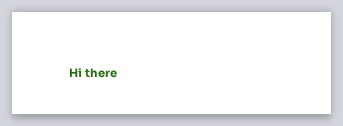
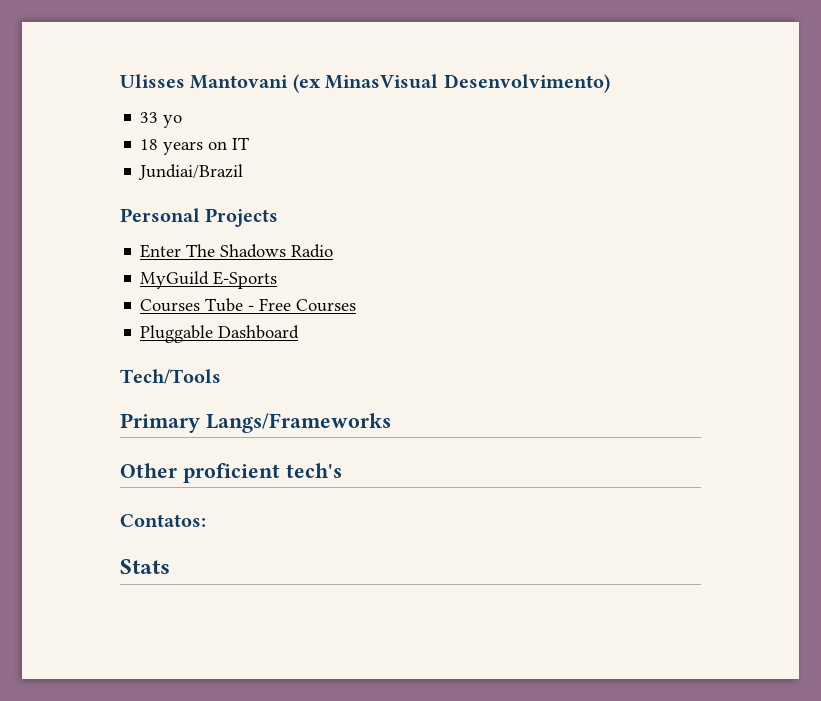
- Hi there
+ Ulisses Mantovani (ex MinasVisual Desenvolvimento)
+ 33 yo
+ 18 years on IT
+ Jundiai/Brazil
+ Personal Projects
+ Enter The Shadows Radio
+ MyGuild E-Sports
+ Courses Tube - Free Courses
+ Pluggable Dashboard
+ Tech/Tools
+ Primary Langs/Frameworks
+ Other proficient tech's
+ Contatos:
+ Stats

